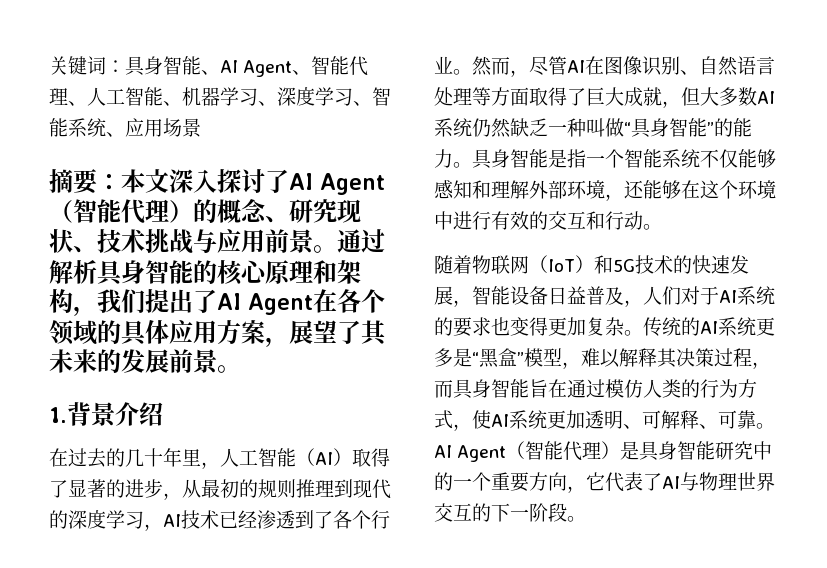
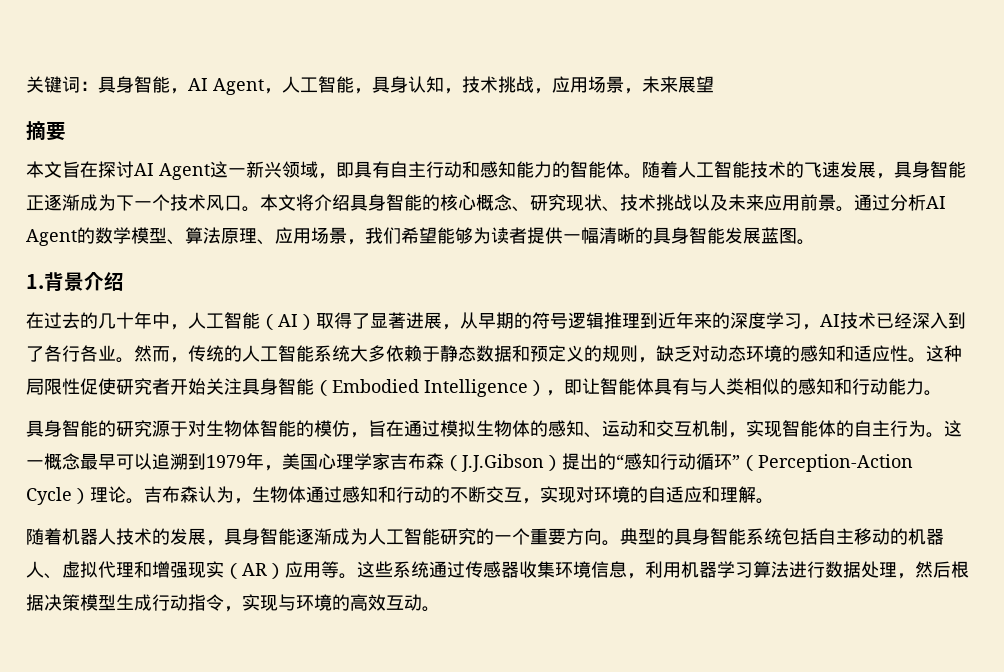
- 关键词：具身智能、AI Agent、智能代理、人工智能、机器学习、深度学习、智能系统、应用场景
+ 关键词：具身智能，AI Agent，人工智能，具身认知，技术挑战，应用场景，未来展望
- 摘要：本文深入探讨了AI Agent（智能代理）的概念、研究现状、技术挑战与应用前景。
+ 摘要
+ 本文旨在探讨AI Agent这一新兴领域，即具有自主行动和感知能力的智能体。随着人工智能技术的飞速发展，具身智能正逐渐成为下一个技术风口。本文将介绍具身智能的核心概念、研究现状、技术挑战以及未来应用前景。
- 通过解析具身智能的核心原理和架构，我们提出了AI Agent在各个领域的具体应用方案，展望了其未来的发展前景。
+ 通过分析AI Agent的数学模型、算法原理、应用场景，我们希望能够为读者提供一幅清晰的具身智能发展蓝图。
- 在过去的几十年里，人工智能（AI）取得了显著的进步，从最初的规则推理到现代的深度学习，AI技术已经渗透到了各个行业。然而，尽管AI在图像识别、自然语言处理等方面取得了巨大成就，但大多数AI系统仍然缺乏一种叫做“具身智能”的能力。具身智能是指一个智能系统不仅能够感知和理解外部环境，还能够在这个环境中进行有效的交互和行动。
- 随着物联网（IoT）和5G技术的快速发展，智能设备日益普及，人们对于AI系统的要求也变得更加复杂。传统的AI系统更多是“黑盒”模型，难以解释其决策过程，而具身智能旨在通过模仿人类的行为方式，使AI系统更加透明、可解释、可靠。AI Agent（智能代理）是具身智能研究中的一个重要方向，它代表了AI与物理世界交互的下一阶段。
+ 在过去的几十年中，人工智能（AI）取得了显著进展，从早期的符号逻辑推理到近年来的深度学习，AI技术已经深入到了各行各业。然而，传统的人工智能系统大多依赖于静态数据和预定义的规则，缺乏对动态环境的感知和适应性。这种局限性促使研究者开始关注具身智能（Embodied Intelligence），即让智能体具有与人类相似的感知和行动能力。
+ 具身智能的研究源于对生物体智能的模仿，旨在通过模拟生物体的感知、运动和交互机制，实现智能体的自主行为。这一概念最早可以追溯到1979年，美国心理学家吉布森（J.J.Gibson）提出的“感知行动循环”（Perception-Action Cycle）理论。吉布森认为，生物体通过感知和行动的不断交互，实现对环境的自适应和理解。
+ 随着机器人技术的发展，具身智能逐渐成为人工智能研究的一个重要方向。典型的具身智能系统包括自主移动的机器人、虚拟代理和增强现实（AR）应用等。这些系统通过传感器收集环境信息，利用机器学习算法进行数据处理，然后根据决策模型生成行动指令，实现与环境的高效互动。

